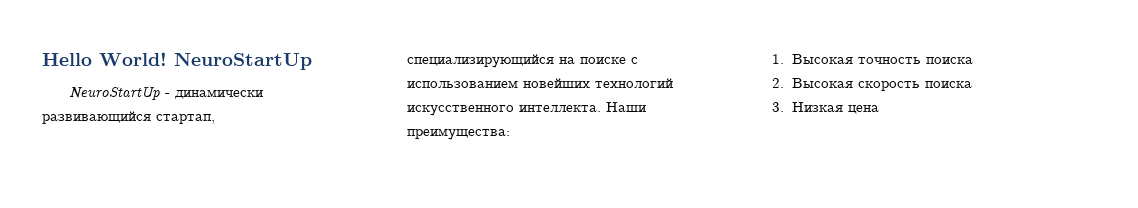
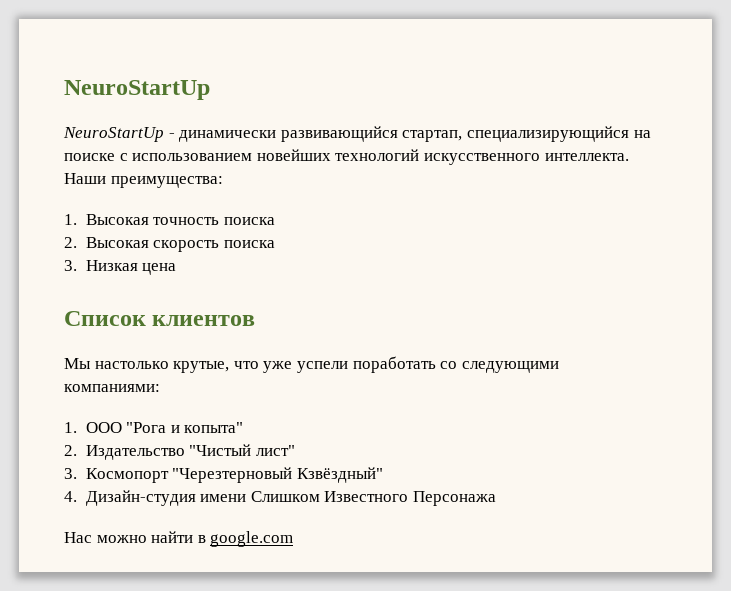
- Hello World!
+ Список клиентов
+ Мы настолько крутые, что уже успели поработать со следующими компаниями:
+ 1. ООО "Рога и копыта"
+ 2. Издательство "Чистый лист"
+ 3. Космопорт "Черезтерновый Кзвёздный"
+ 4. Дизайн-студия имени Слишком Известного Персонажа
+ Нас можно найти в google.com

